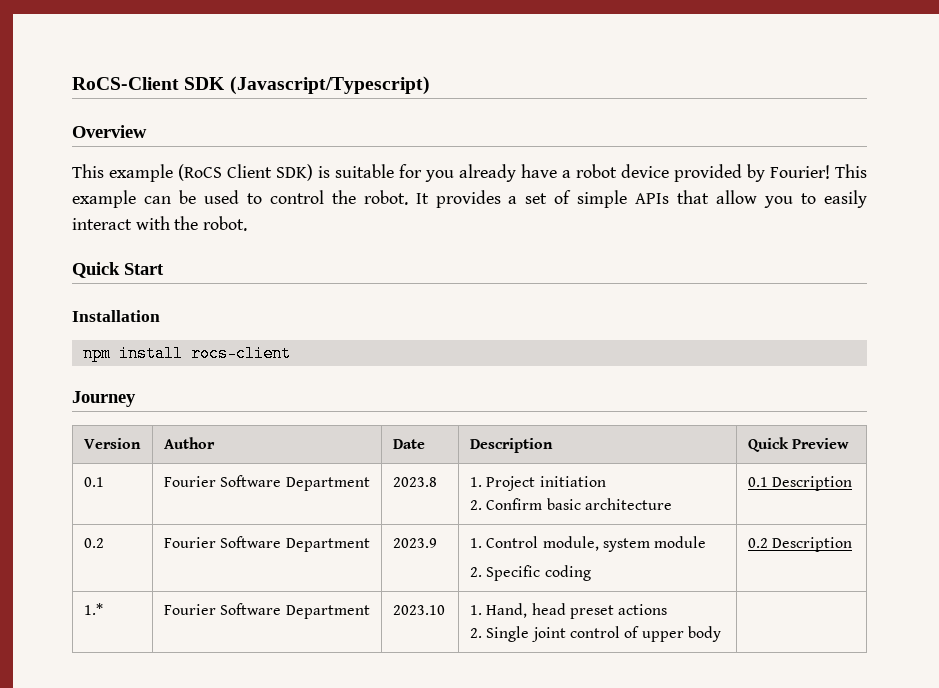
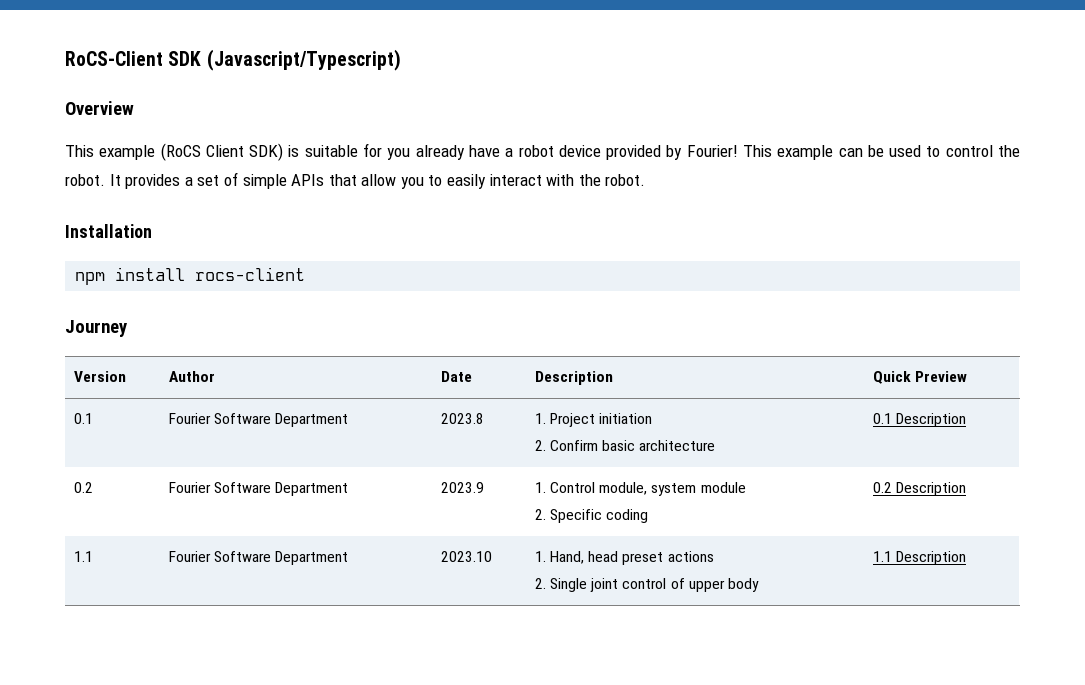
- Quick Start
- 1.* | Fourier Software Department | 2023.10 | 1. Hand, head preset actions
- 2. Single joint control of upper body |
+ 1.1 | Fourier Software Department | 2023.10 | 1. Hand, head preset actions
+ 2. Single joint control of upper body | 1.1 Description

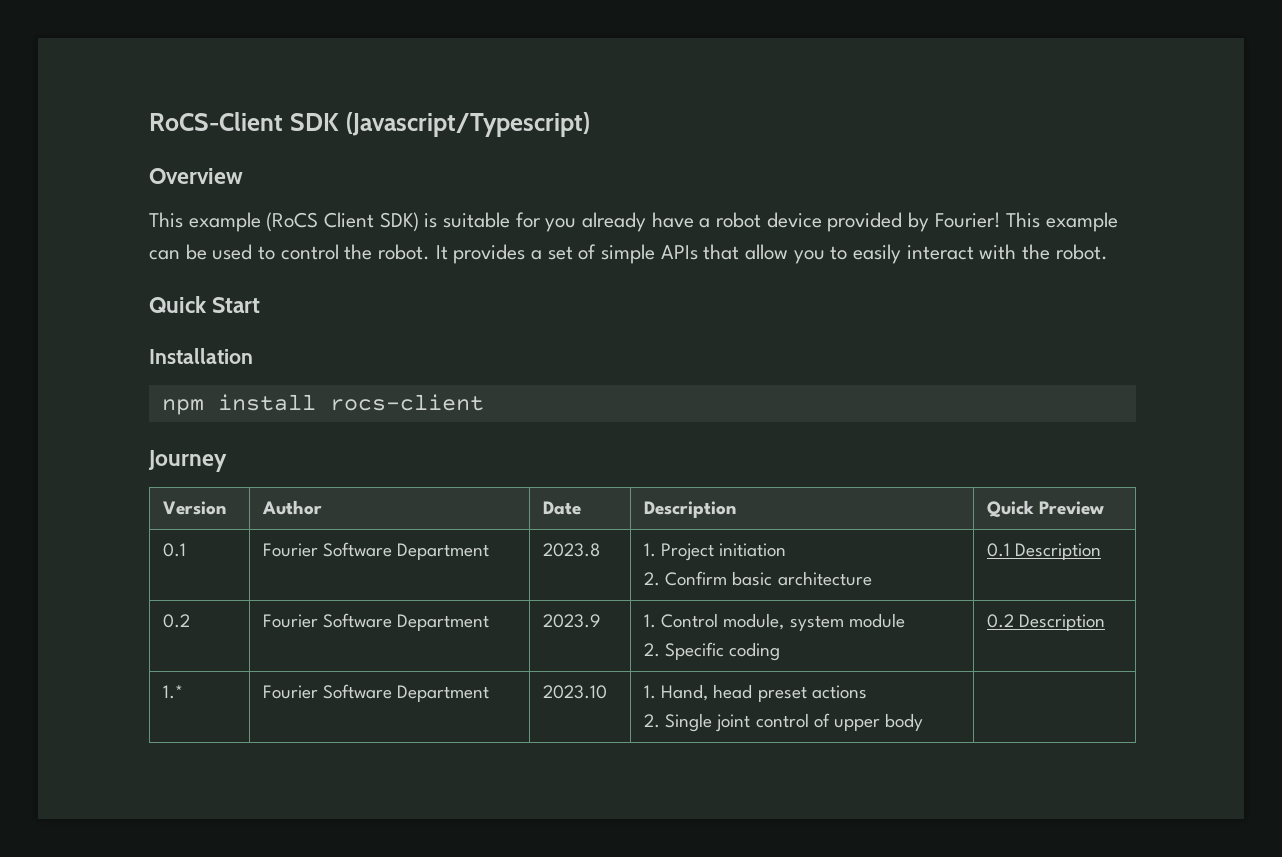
+ Quick Start
- 1.1 | Fourier Software Department | 2023.10 | 1. Hand, head preset actions
- 2. Single joint control of upper body | 1.1 Description
+ 1.* | Fourier Software Department | 2023.10 | 1. Hand, head preset actions
+ 2. Single joint control of upper body |

